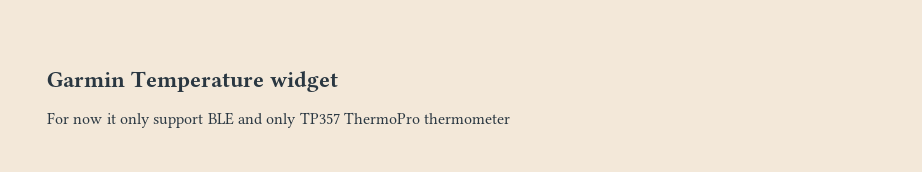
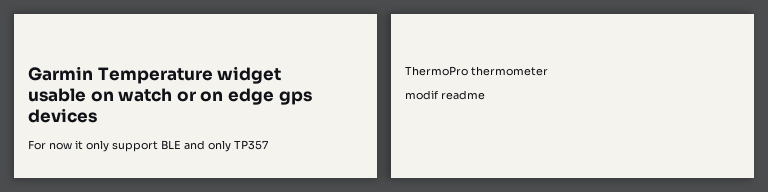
- Garmin Temperature widget
+ Garmin Temperature widget usable on watch or on edge gps devices
+ modif readme

